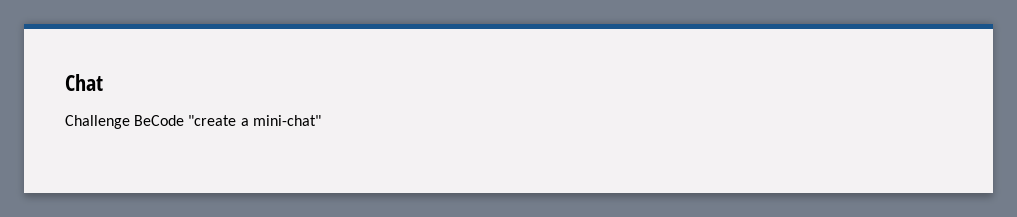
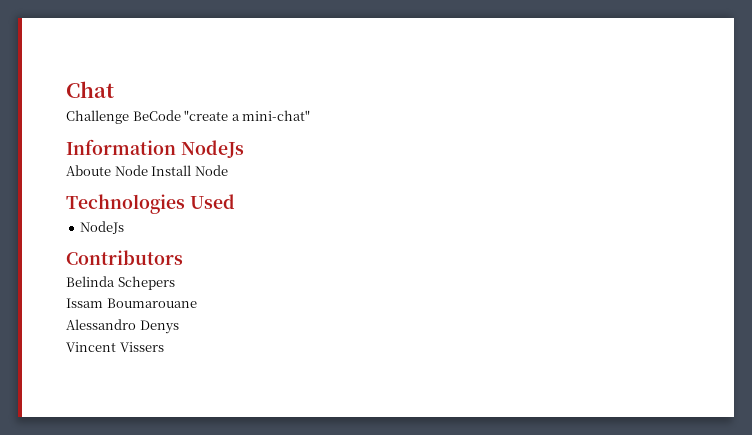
+ Information NodeJs
+ Aboute Node Install Node
+ Technologies Used
+ NodeJs
+ Contributors
+ Belinda Schepers
+ Issam Boumarouane
+ Alessandro Denys
+ Vincent Vissers

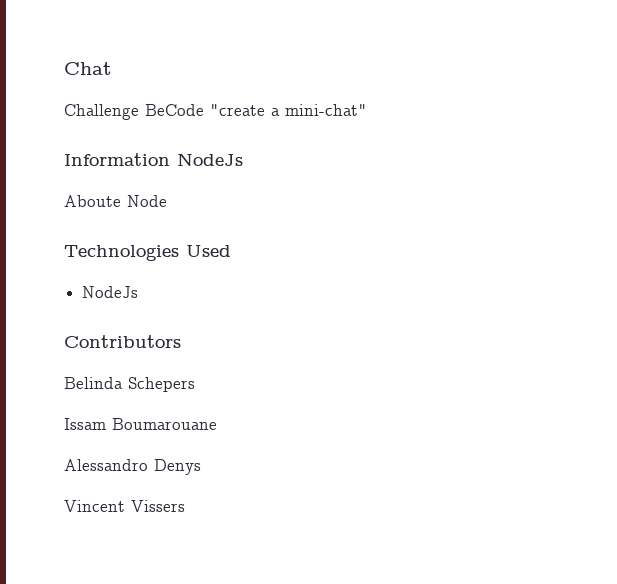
- Aboute Node Install Node
+ Aboute Node

